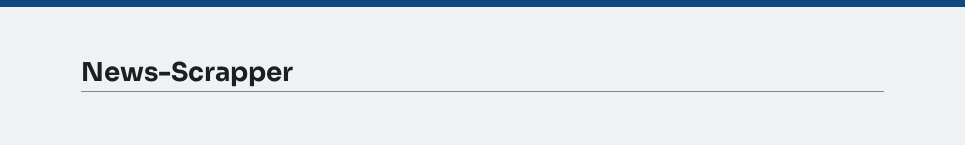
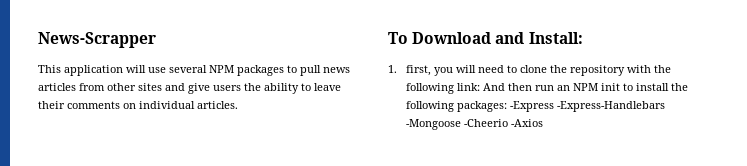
+ This application will use several NPM packages to pull news articles from other sites and give users the ability to leave their comments on individual articles.
+ To Download and Install:
+ 1. first, you will need to clone the repository with the following link: And then run an NPM init to install the following packages: -Express -Express-Handlebars -Mongoose -Cheerio -Axios

